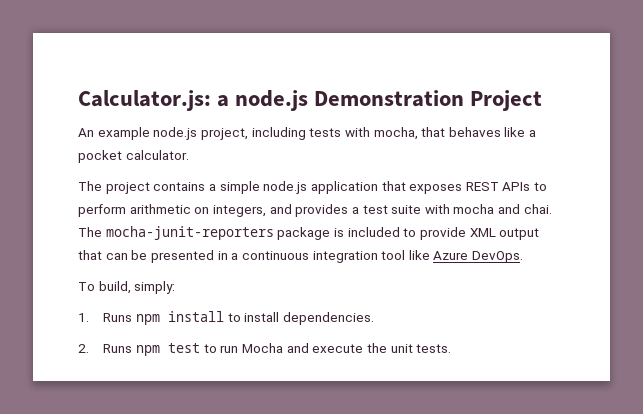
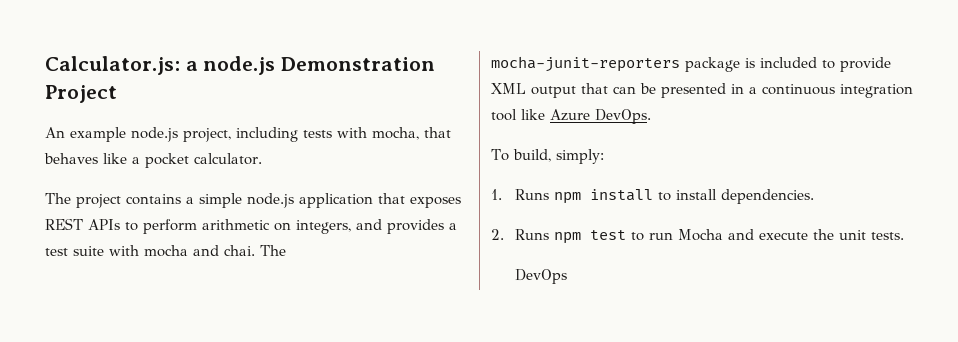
+ DevOps

